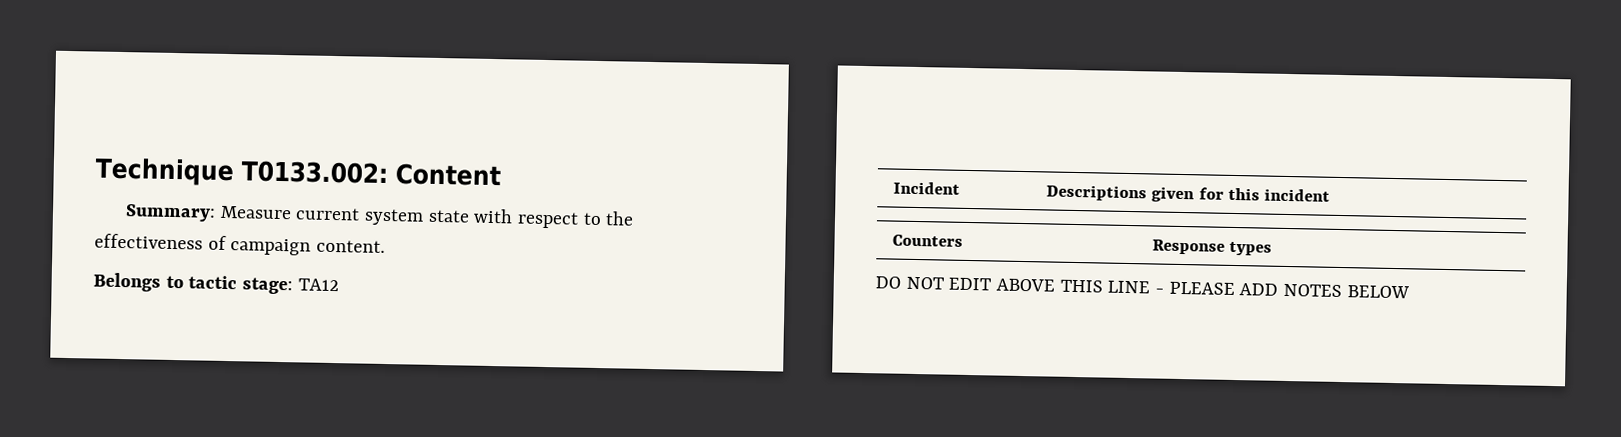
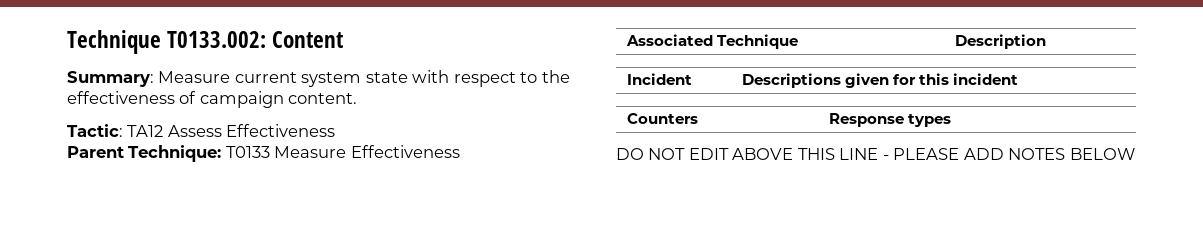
- Belongs to tactic stage: TA12
+ Tactic: TA12 Assess Effectiveness
+ Parent Technique: T0133 Measure Effectiveness
+ Associated Technique | Description

